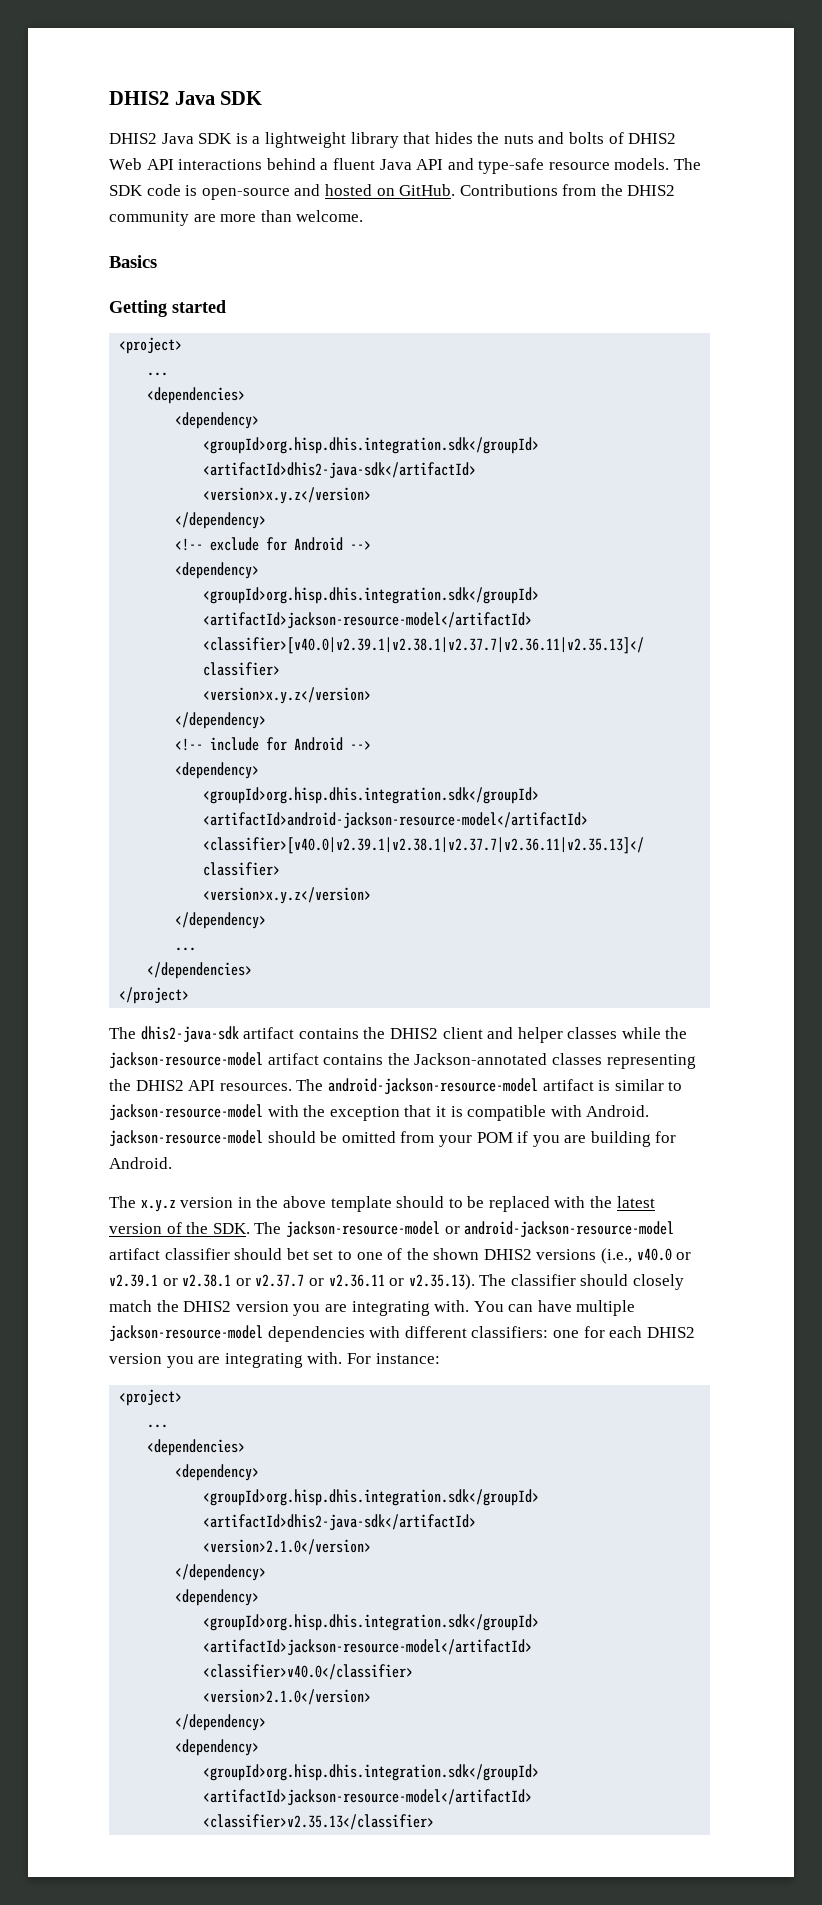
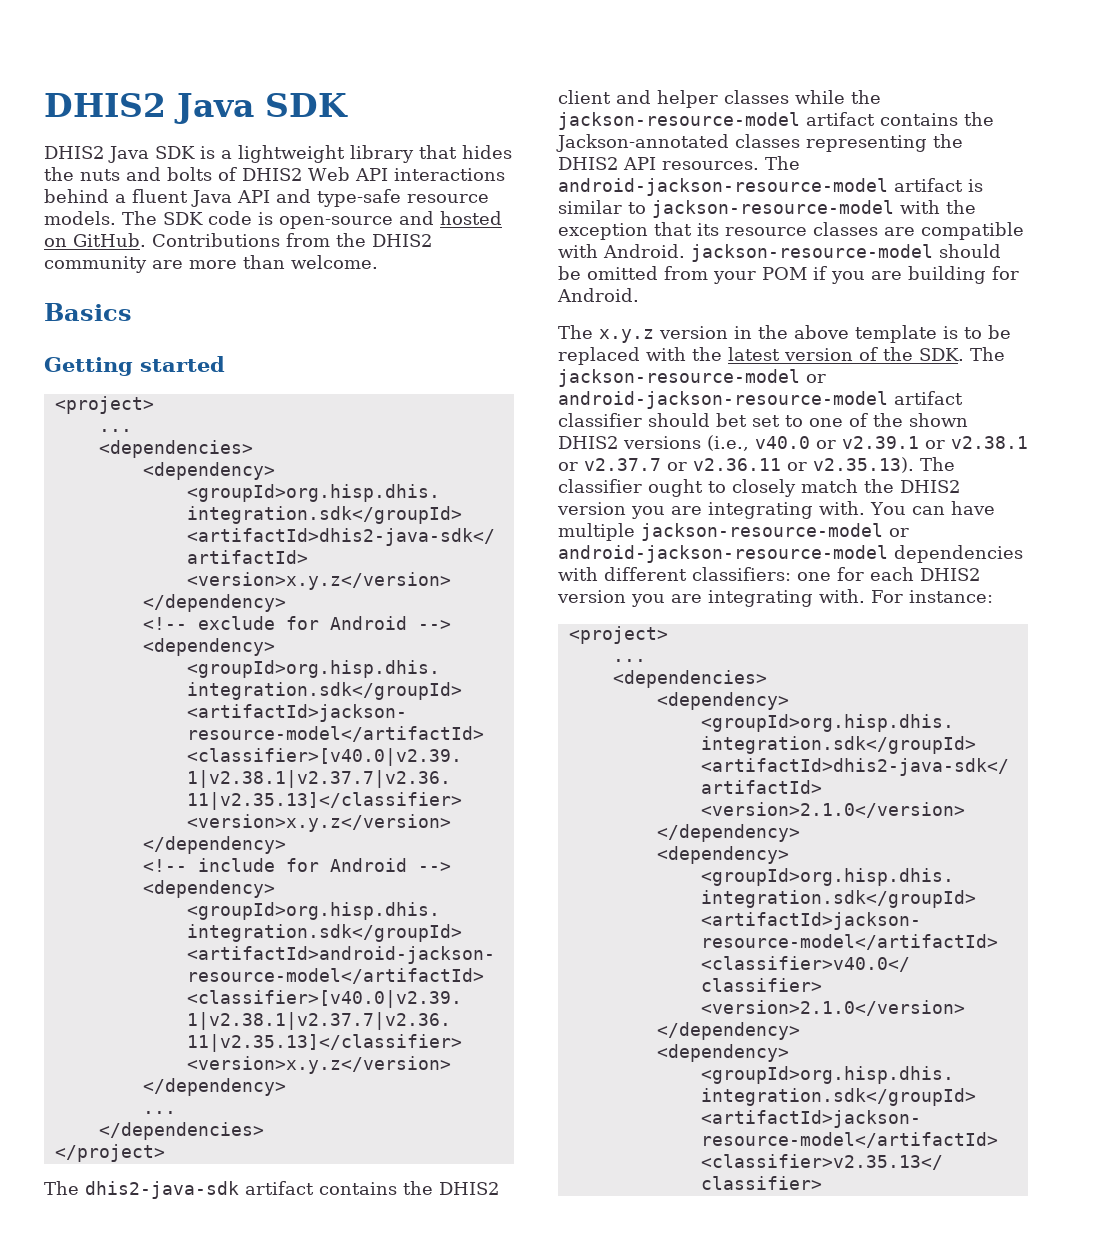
- The android-jackson-resource-model artifact is similar to jackson-resource-model with the exception that it is compatible with Android. jackson-resource-model should be omitted from your POM if you are building for Android.
+ The android-jackson-resource-model artifact is similar to jackson-resource-model with the exception that its resource classes are compatible with Android. jackson-resource-model should be omitted from your POM if you are building for Android.
- The x.y.z version in the above template should to be replaced with the latest version of the SDK. The jackson-resource-model or android-jackson-resource-model artifact classifier should bet set to one of the shown DHIS2 versions (i.e., v40.0 or v2.39.1 or v2.38.1 or v2.37.7 or v2.36.11 or v2.35.13). The classifier should closely match the DHIS2 version you are integrating with.
+ The x.y.z version in the above template is to be replaced with the latest version of the SDK. The jackson-resource-model or android-jackson-resource-model artifact classifier should bet set to one of the shown DHIS2 versions (i.e., v40.0 or v2.39.1 or v2.38.1 or v2.37.7 or v2.36.11 or v2.35.13). The classifier ought to closely match the DHIS2 version you are integrating with.
- You can have multiple jackson-resource-model dependencies with different classifiers: one for each DHIS2 version you are integrating with.
+ You can have multiple jackson-resource-model or android-jackson-resource-model dependencies with different classifiers: one for each DHIS2 version you are integrating with.

